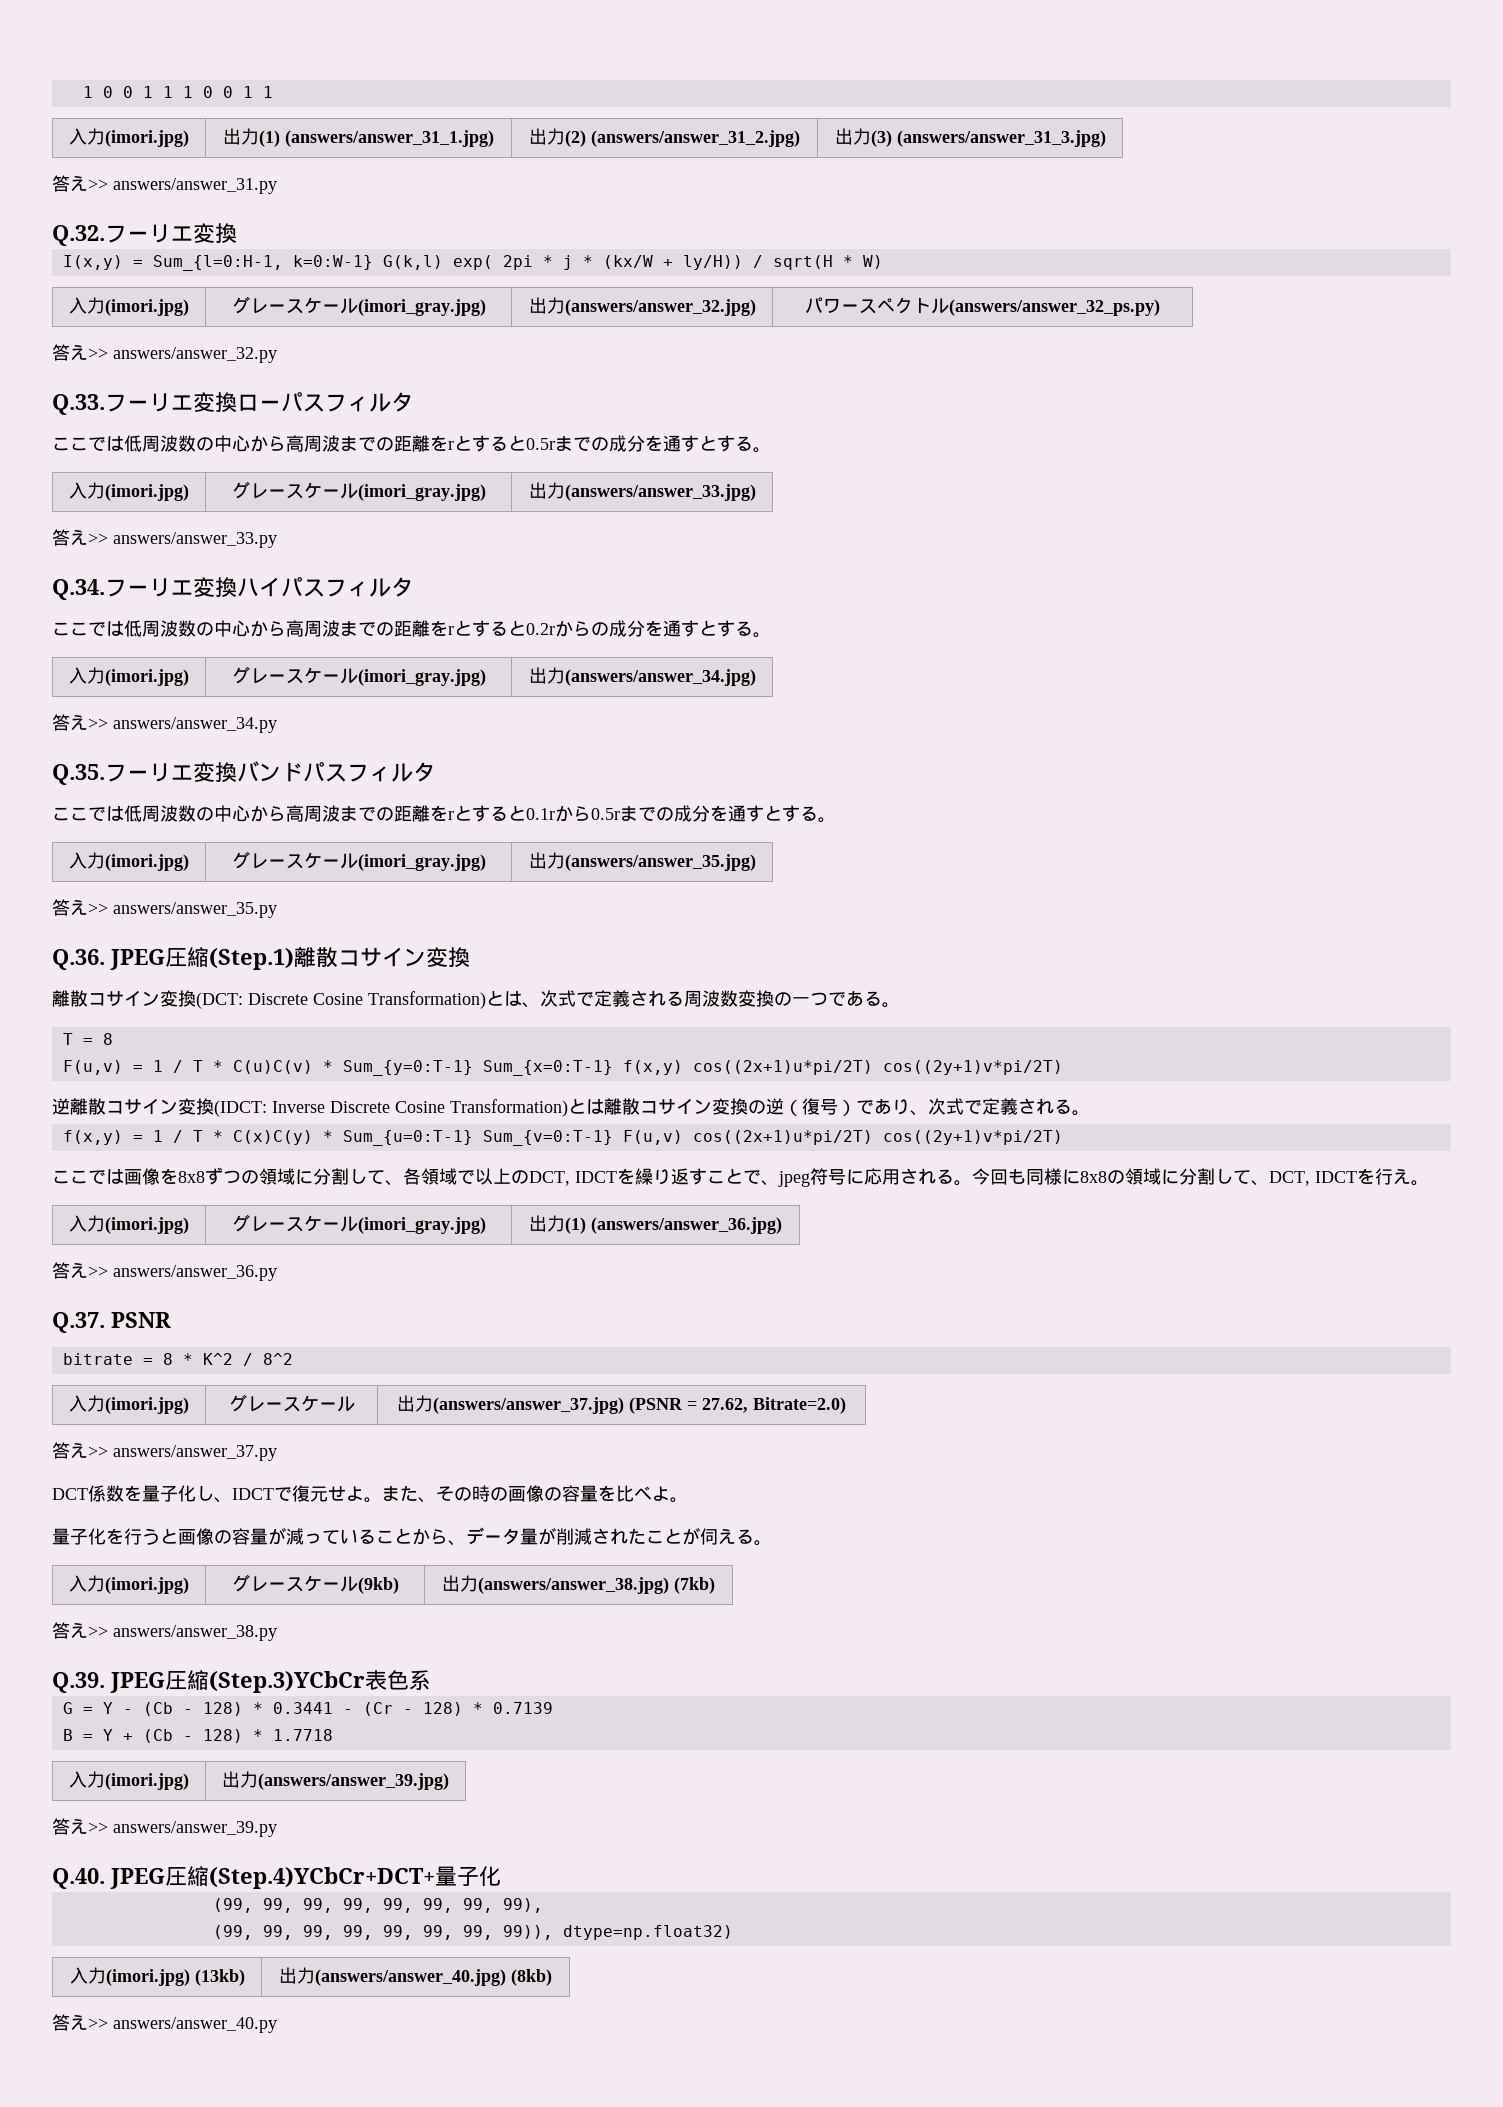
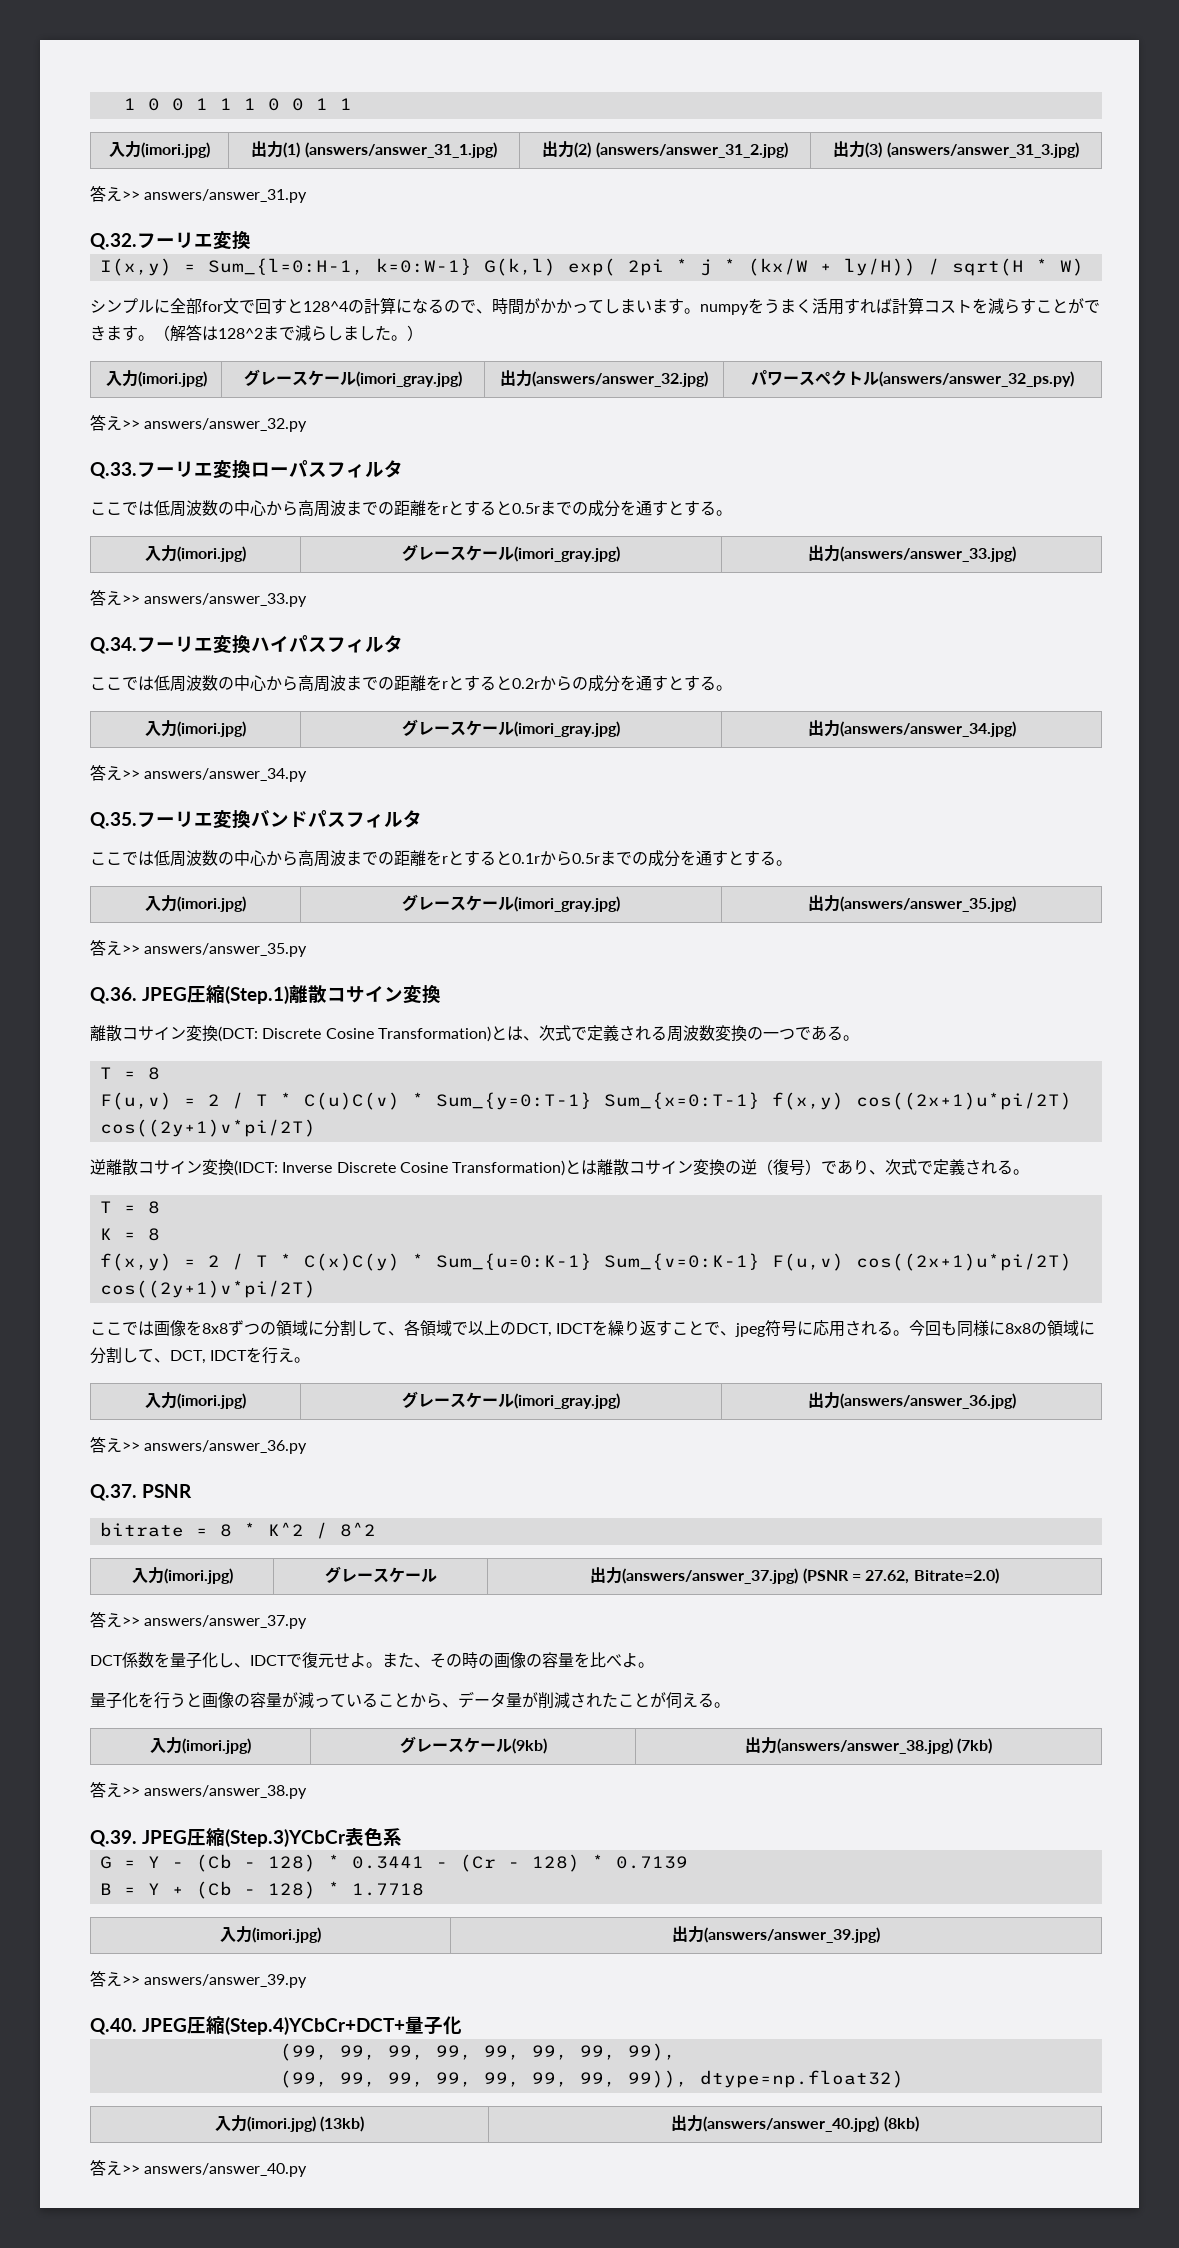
+ シンプルに全部for文で回すと128^4の計算になるので、時間がかかってしまいます。numpyをうまく活用すれば計算コストを減らすことができます。（解答は128^2まで減らしました。）
- F(u,v) = 1 / T * C(u)C(v) * Sum_{y=0:T-1} Sum_{x=0:T-1} f(x,y) cos((2x+1)u*pi/2T) cos((2y+1)v*pi/2T)
+ F(u,v) = 2 / T * C(u)C(v) * Sum_{y=0:T-1} Sum_{x=0:T-1} f(x,y) cos((2x+1)u*pi/2T) cos((2y+1)v*pi/2T)
  逆離散コサイン変換(IDCT: Inverse Discrete Cosine Transformation)とは離散コサイン変換の逆（復号）であり、次式で定義される。
+ T = 8
+ K = 8
- f(x,y) = 1 / T * C(x)C(y) * Sum_{u=0:T-1} Sum_{v=0:T-1} F(u,v) cos((2x+1)u*pi/2T) cos((2y+1)v*pi/2T)
+ f(x,y) = 2 / T * C(x)C(y) * Sum_{u=0:K-1} Sum_{v=0:K-1} F(u,v) cos((2x+1)u*pi/2T) cos((2y+1)v*pi/2T)
- 入力(imori.jpg) | グレースケール(imori_gray.jpg) | 出力(1) (answers/answer_36.jpg)
+ 入力(imori.jpg) | グレースケール(imori_gray.jpg) | 出力(answers/answer_36.jpg)

